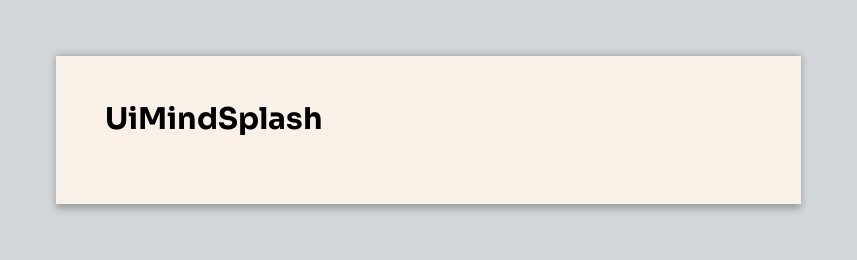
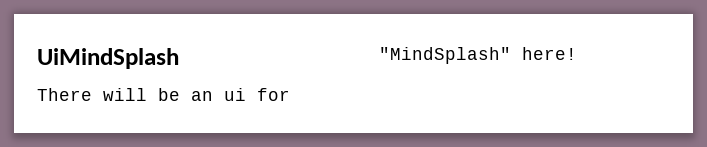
+ There will be an ui for "MindSplash" here!

